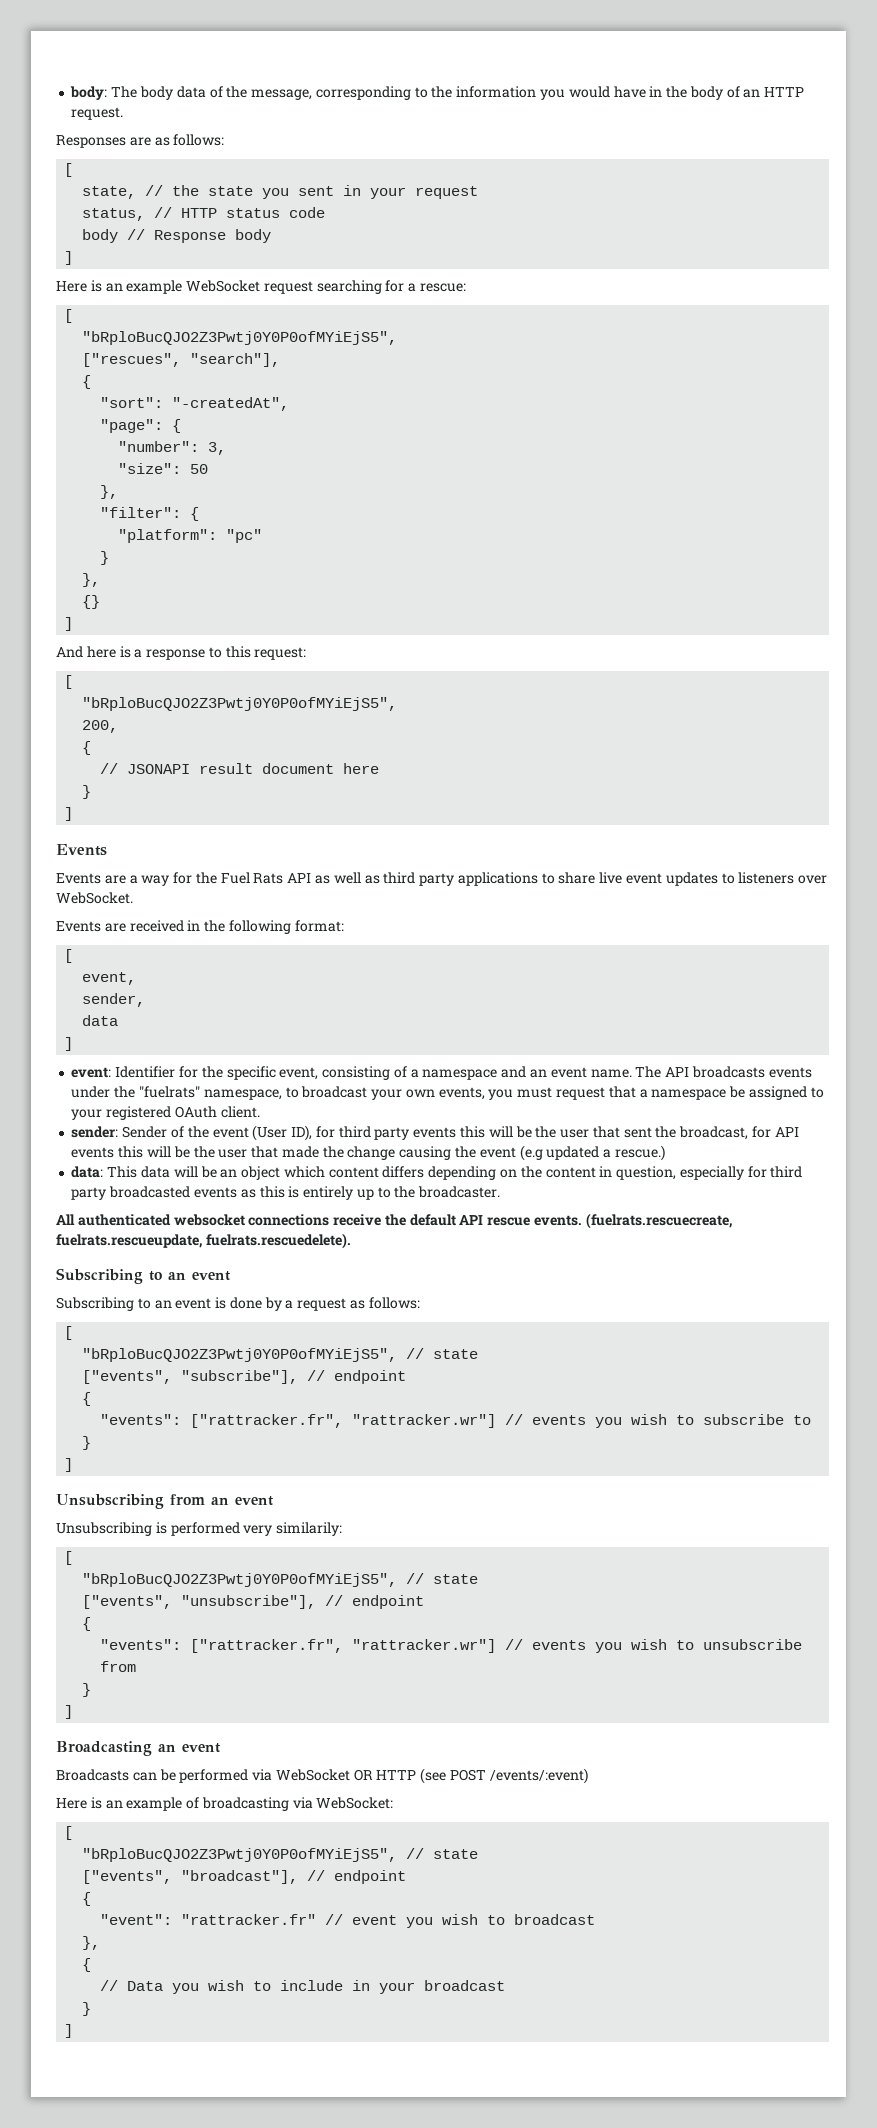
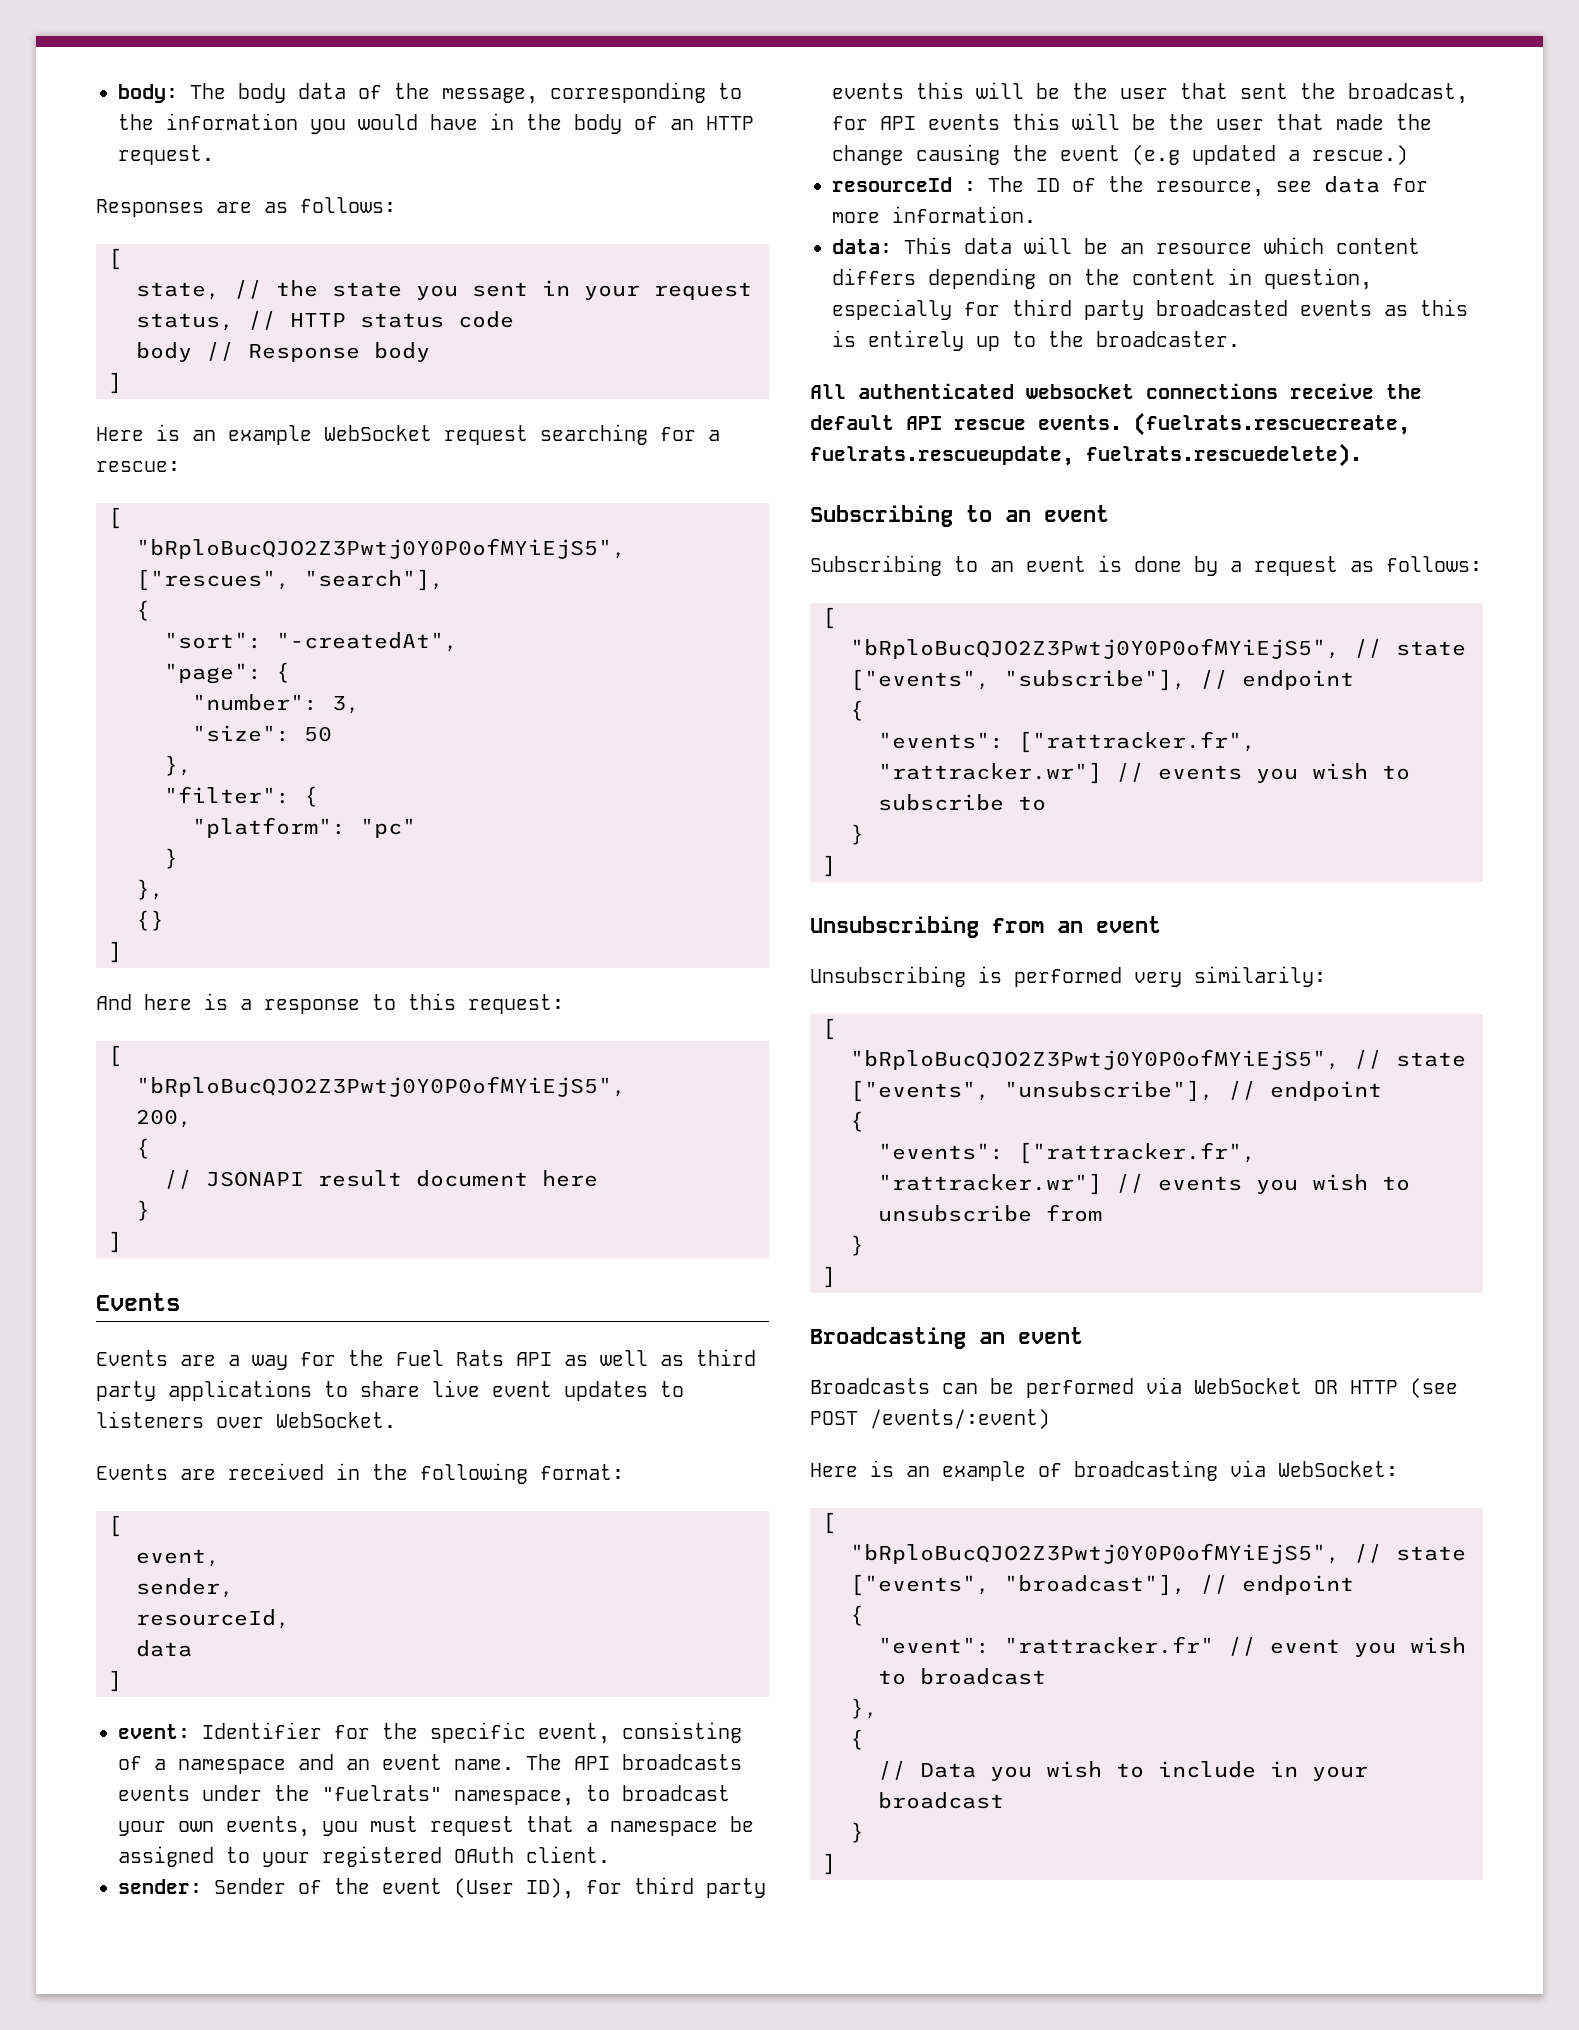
+ resourceId,
+ resourceId : The ID of the resource, see data for more information.
- data: This data will be an object which content differs depending on the content in question, especially for third party broadcasted events as this is entirely up to the broadcaster.
+ data: This data will be an resource which content differs depending on the content in question, especially for third party broadcasted events as this is entirely up to the broadcaster.

